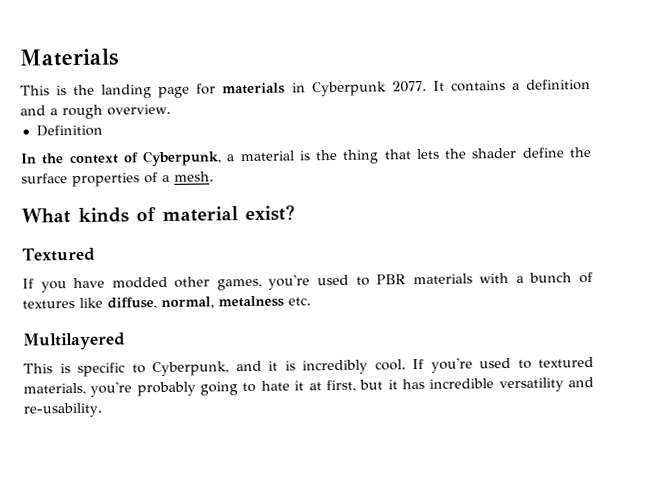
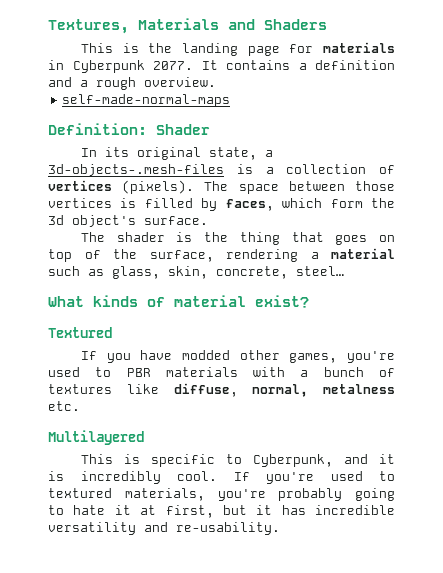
- Materials
+ Textures, Materials and Shaders
- Definition
- In the context of Cyberpunk, a material is the thing that lets the shader define the surface properties of a mesh.
+ self-made-normal-maps
+ Definition: Shader
+ In its original state, a 3d-objects-.mesh-files is a collection of vertices (pixels). The space between those vertices is filled by faces, which form the 3d object's surface.
+ The shader is the thing that goes on top of the surface, rendering a material such as glass, skin, concrete, steel…

